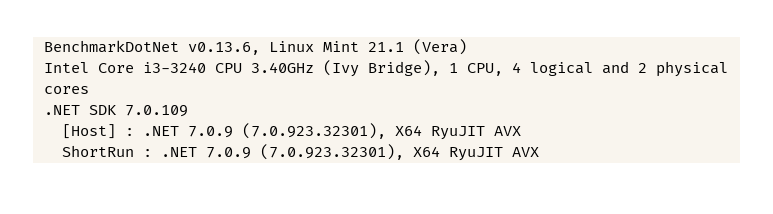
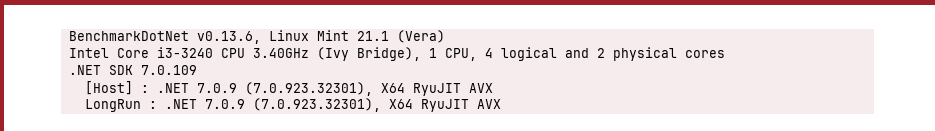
- ShortRun : .NET 7.0.9 (7.0.923.32301), X64 RyuJIT AVX
+ LongRun : .NET 7.0.9 (7.0.923.32301), X64 RyuJIT AVX

